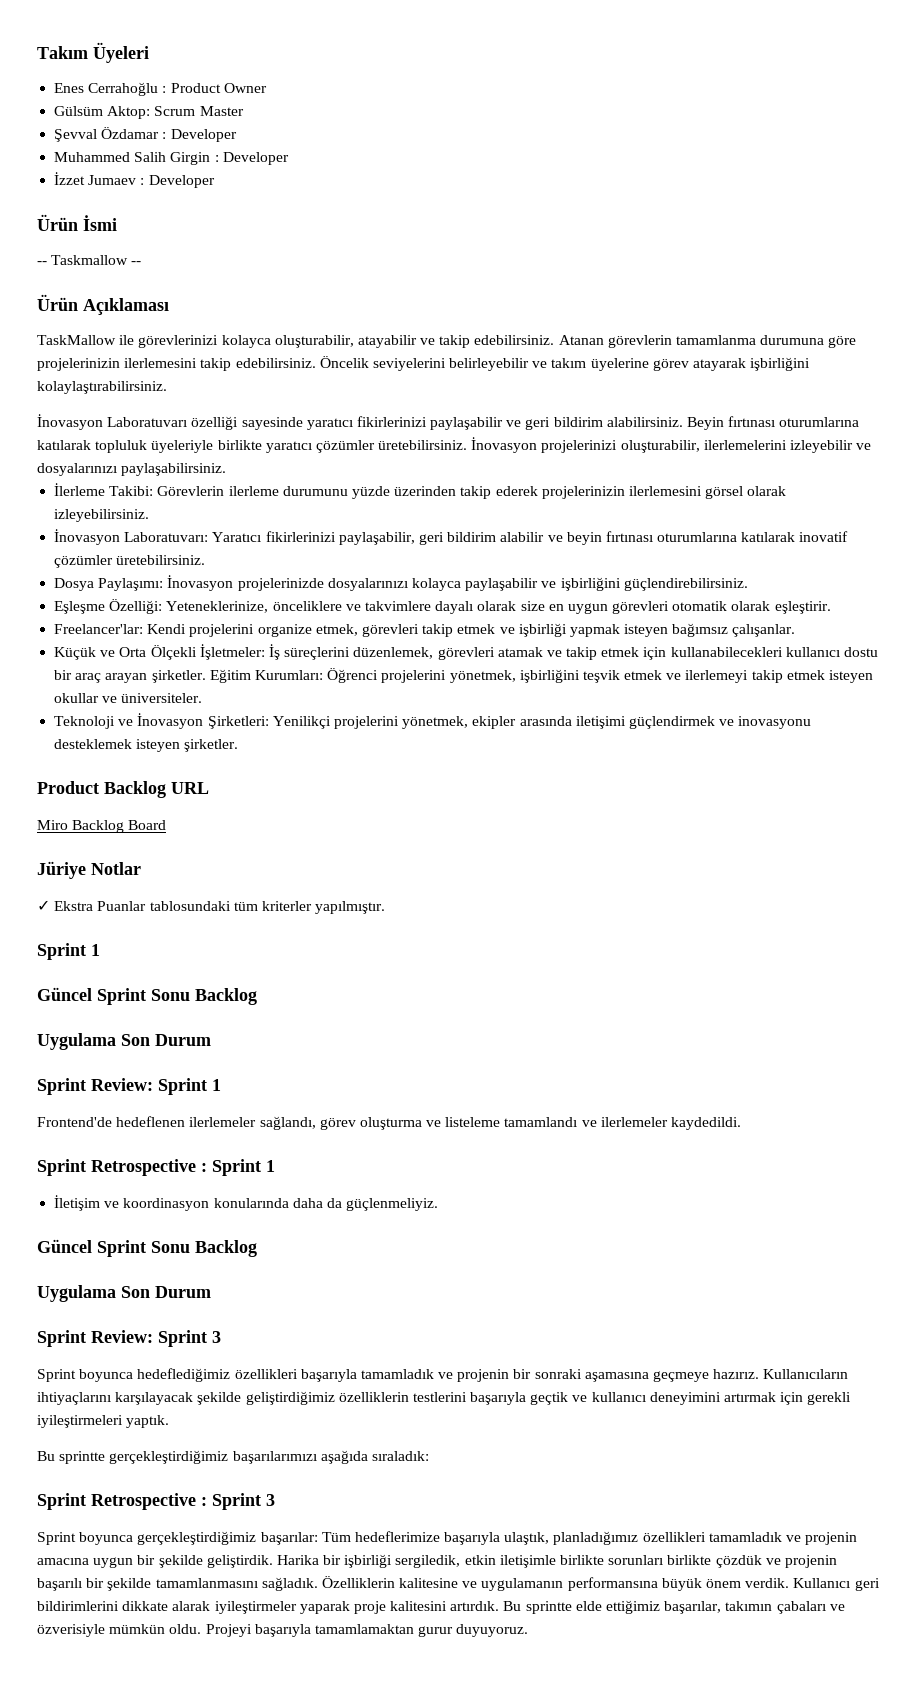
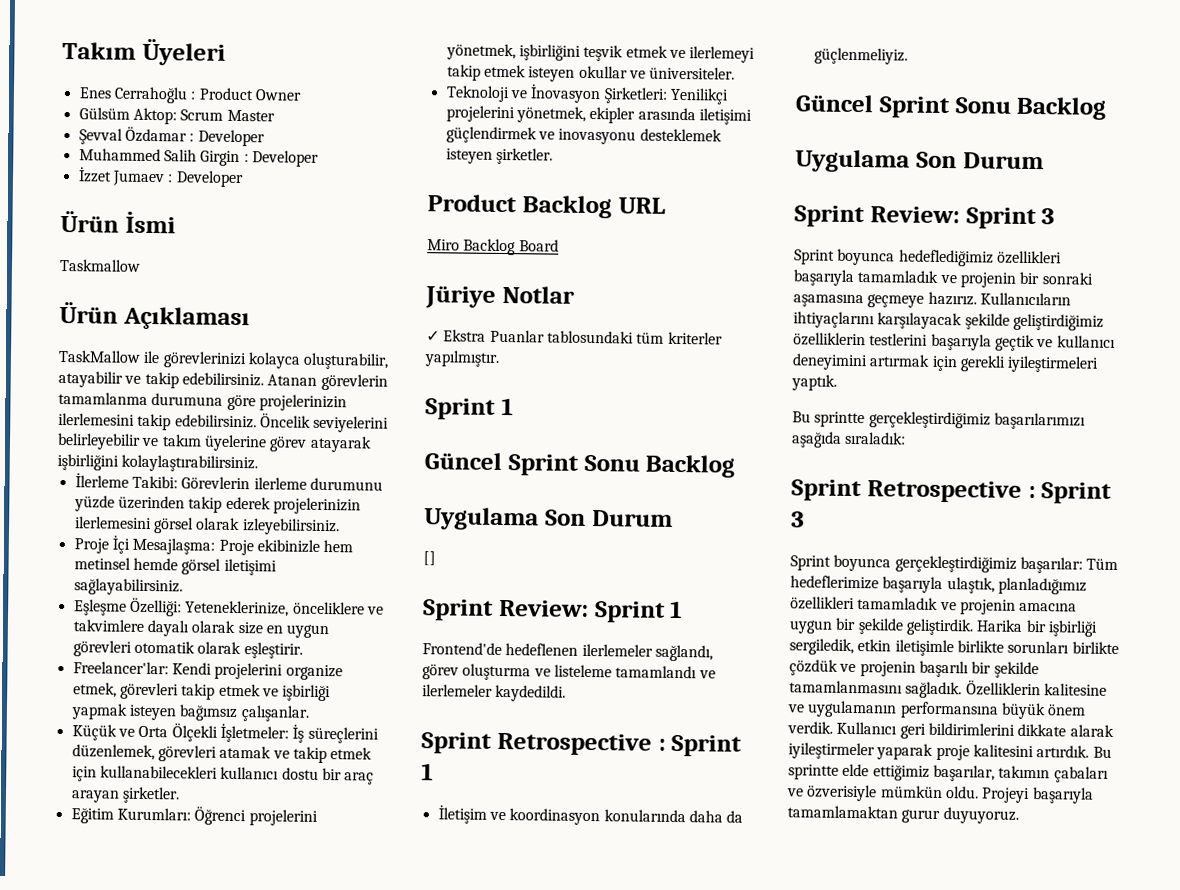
- -- Taskmallow --
+ Taskmallow
- İnovasyon Laboratuvarı özelliği sayesinde yaratıcı fikirlerinizi paylaşabilir ve geri bildirim alabilirsiniz. Beyin fırtınası oturumlarına katılarak topluluk üyeleriyle birlikte yaratıcı çözümler üretebilirsiniz. İnovasyon projelerinizi oluşturabilir, ilerlemelerini izleyebilir ve dosyalarınızı paylaşabilirsiniz.
- İnovasyon Laboratuvarı: Yaratıcı fikirlerinizi paylaşabilir, geri bildirim alabilir ve beyin fırtınası oturumlarına katılarak inovatif çözümler üretebilirsiniz.
- Dosya Paylaşımı: İnovasyon projelerinizde dosyalarınızı kolayca paylaşabilir ve işbirliğini güçlendirebilirsiniz.
+ Proje İçi Mesajlaşma: Proje ekibinizle hem metinsel hemde görsel iletişimi sağlayabilirsiniz.
- Küçük ve Orta Ölçekli İşletmeler: İş süreçlerini düzenlemek, görevleri atamak ve takip etmek için kullanabilecekleri kullanıcı dostu bir araç arayan şirketler. Eğitim Kurumları: Öğrenci projelerini yönetmek, işbirliğini teşvik etmek ve ilerlemeyi takip etmek isteyen okullar ve üniversiteler.
+ Küçük ve Orta Ölçekli İşletmeler: İş süreçlerini düzenlemek, görevleri atamak ve takip etmek için kullanabilecekleri kullanıcı dostu bir araç arayan şirketler.
+ Eğitim Kurumları: Öğrenci projelerini yönetmek, işbirliğini teşvik etmek ve ilerlemeyi takip etmek isteyen okullar ve üniversiteler.
+ []

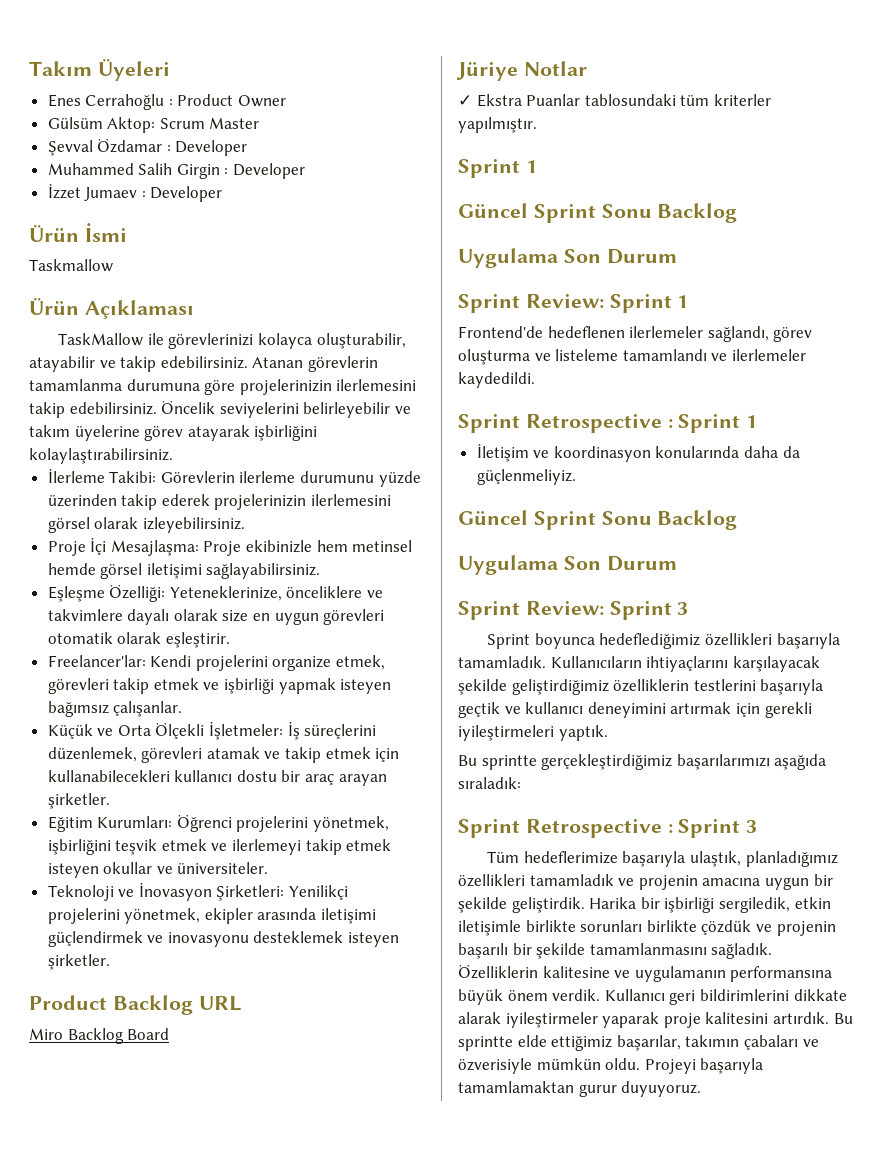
- []
- Sprint boyunca hedeflediğimiz özellikleri başarıyla tamamladık ve projenin bir sonraki aşamasına geçmeye hazırız.
+ Sprint boyunca hedeflediğimiz özellikleri başarıyla tamamladık.
- Sprint boyunca gerçekleştirdiğimiz başarılar: Tüm hedeflerimize başarıyla ulaştık, planladığımız özellikleri tamamladık ve projenin amacına uygun bir şekilde geliştirdik.
+ Tüm hedeflerimize başarıyla ulaştık, planladığımız özellikleri tamamladık ve projenin amacına uygun bir şekilde geliştirdik.

